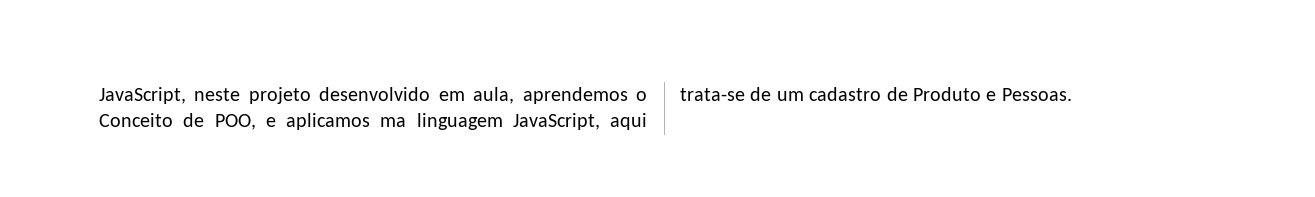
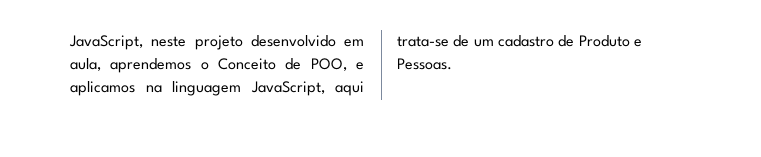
- JavaScript, neste projeto desenvolvido em aula, aprendemos o Conceito de POO, e aplicamos ma linguagem JavaScript, aqui trata-se de um cadastro de Produto e Pessoas.
+ JavaScript, neste projeto desenvolvido em aula, aprendemos o Conceito de POO, e aplicamos na linguagem JavaScript, aqui trata-se de um cadastro de Produto e Pessoas.

